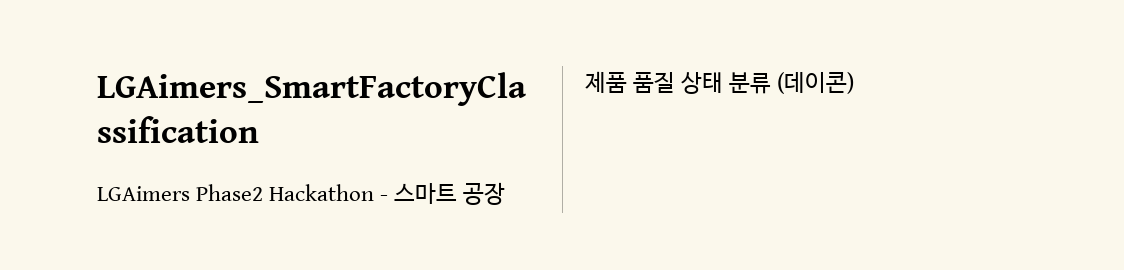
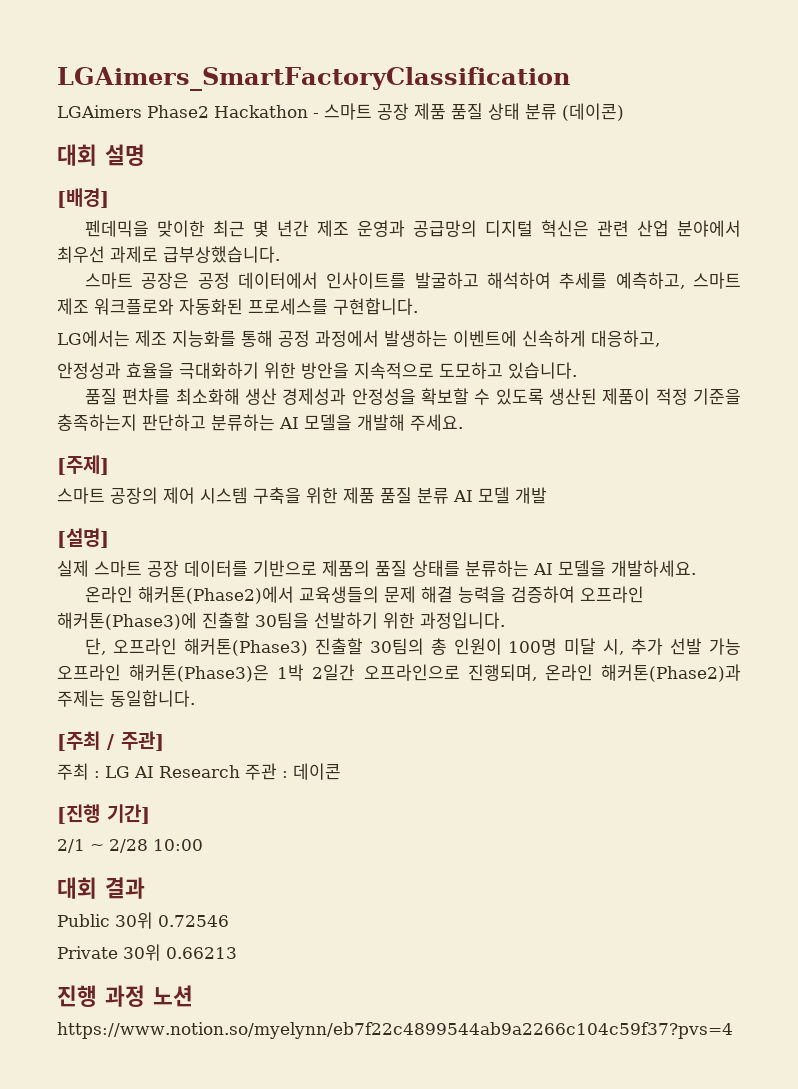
+ 대회 설명
+ [배경]
+ 펜데믹을 맞이한 최근 몇 년간 제조 운영과 공급망의 디지털 혁신은 관련 산업 분야에서 최우선 과제로 급부상했습니다.
+ 스마트 공장은 공정 데이터에서 인사이트를 발굴하고 해석하여 추세를 예측하고, 스마트 제조 워크플로와 자동화된 프로세스를 구현합니다.
+ LG에서는 제조 지능화를 통해 공정 과정에서 발생하는 이벤트에 신속하게 대응하고,
+ 안정성과 효율을 극대화하기 위한 방안을 지속적으로 도모하고 있습니다.
+ 품질 편차를 최소화해 생산 경제성과 안정성을 확보할 수 있도록 생산된 제품이 적정 기준을 충족하는지 판단하고 분류하는 AI 모델을 개발해 주세요.
+ [주제]
+ 스마트 공장의 제어 시스템 구축을 위한 제품 품질 분류 AI 모델 개발
+ [설명]
+ 실제 스마트 공장 데이터를 기반으로 제품의 품질 상태를 분류하는 AI 모델을 개발하세요.
+ 온라인 해커톤(Phase2)에서 교육생들의 문제 해결 능력을 검증하여 오프라인 해커톤(Phase3)에 진출할 30팀을 선발하기 위한 과정입니다.
+ 단, 오프라인 해커톤(Phase3) 진출할 30팀의 총 인원이 100명 미달 시, 추가 선발 가능 오프라인 해커톤(Phase3)은 1박 2일간 오프라인으로 진행되며, 온라인 해커톤(Phase2)과 주제는 동일합니다.
+ [주최 / 주관]
+ 주최 : LG AI Research 주관 : 데이콘
+ [진행 기간]
+ 2/1 ~ 2/28 10:00
+ 대회 결과
+ Public 30위 0.72546
+ Private 30위 0.66213
+ 진행 과정 노션
+ https://www.notion.so/myelynn/eb7f22c4899544ab9a2266c104c59f37?pvs=4

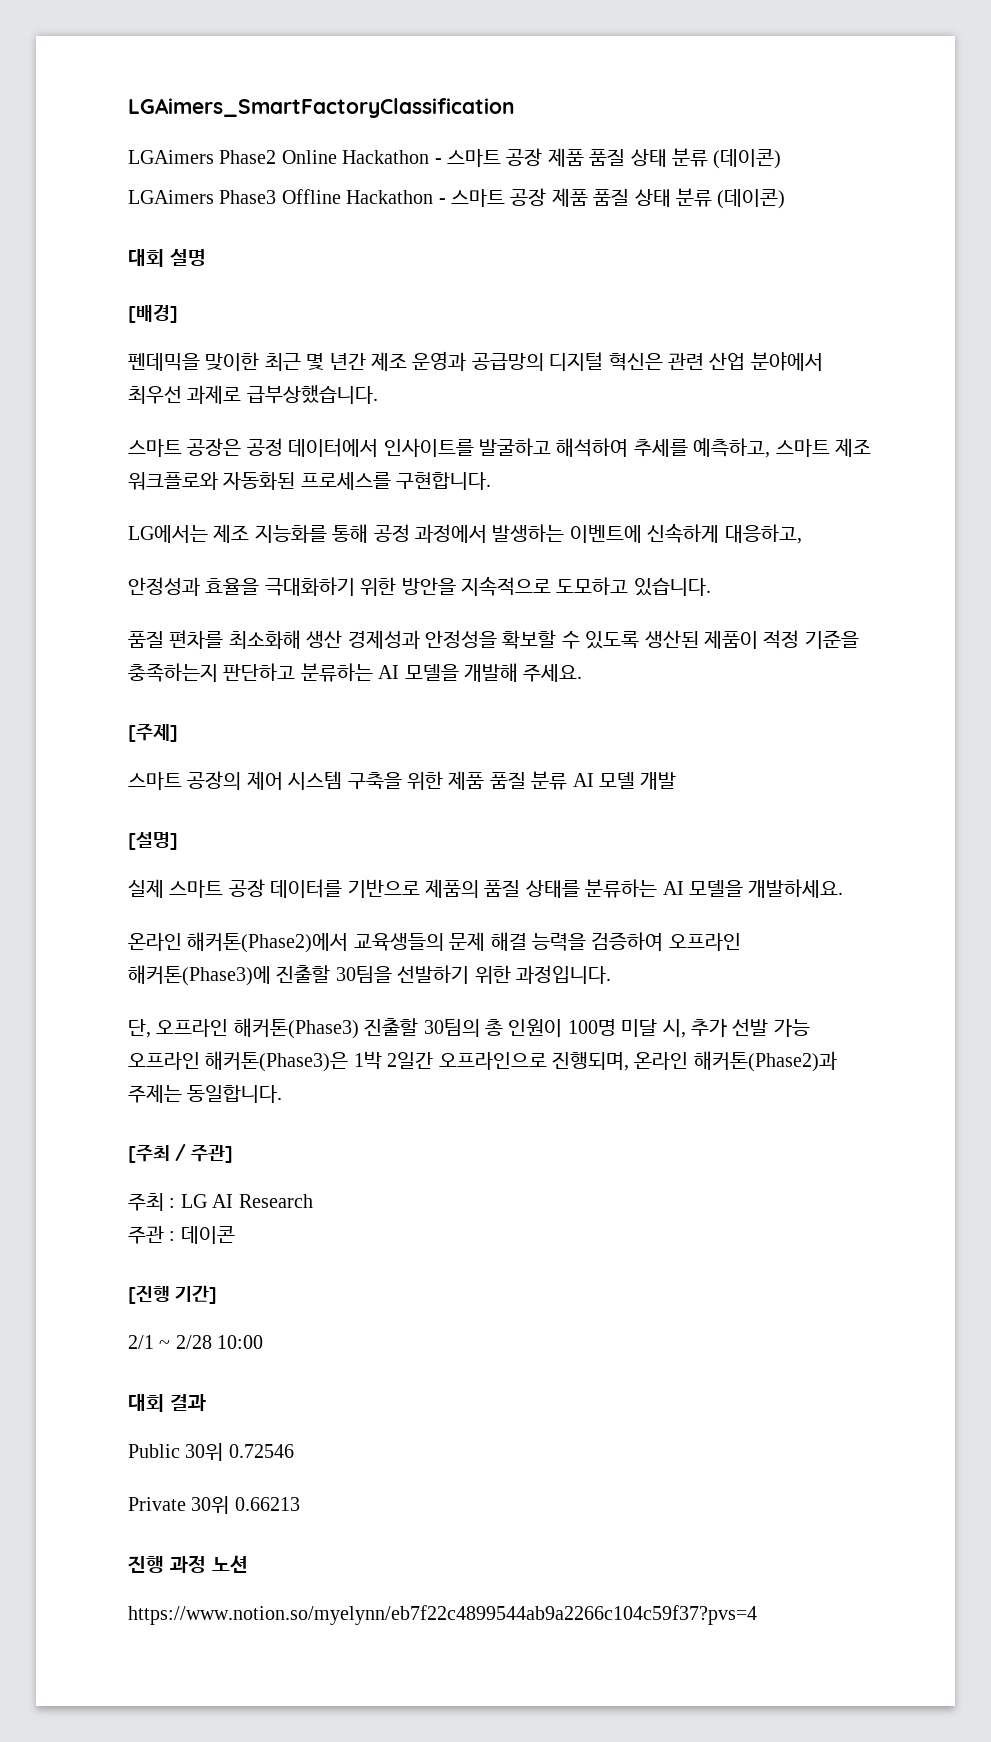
- LGAimers Phase2 Hackathon - 스마트 공장 제품 품질 상태 분류 (데이콘)
+ LGAimers Phase2 Online Hackathon - 스마트 공장 제품 품질 상태 분류 (데이콘)
+ LGAimers Phase3 Offline Hackathon - 스마트 공장 제품 품질 상태 분류 (데이콘)
- 주최 : LG AI Research 주관 : 데이콘
+ 주최 : LG AI Research
+ 주관 : 데이콘

